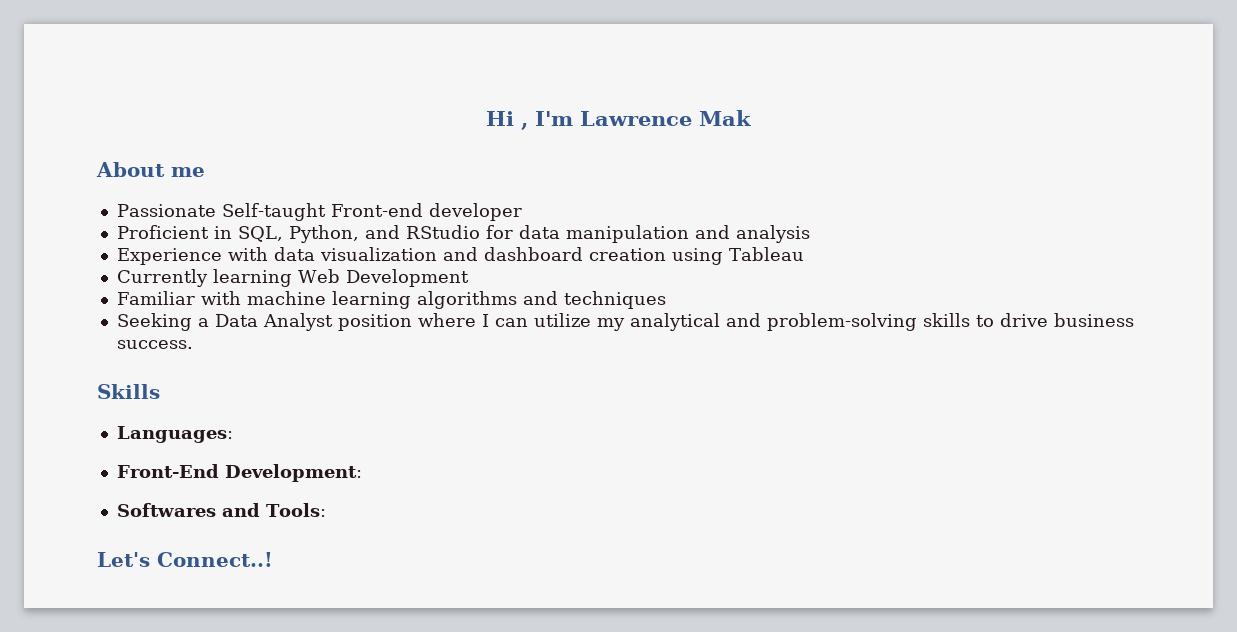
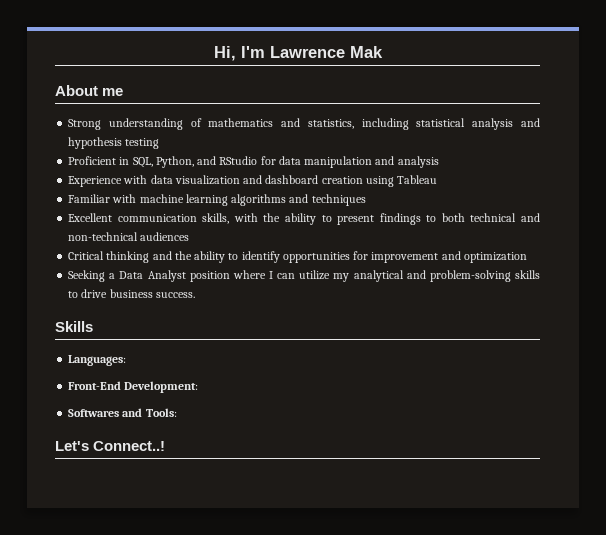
- Hi , I'm Lawrence Mak
+ Hi, I'm Lawrence Mak
- Passionate Self-taught Front-end developer
+ Strong understanding of mathematics and statistics, including statistical analysis and hypothesis testing
- Currently learning Web Development
+ Excellent communication skills, with the ability to present findings to both technical and non-technical audiences
+ Critical thinking and the ability to identify opportunities for improvement and optimization

